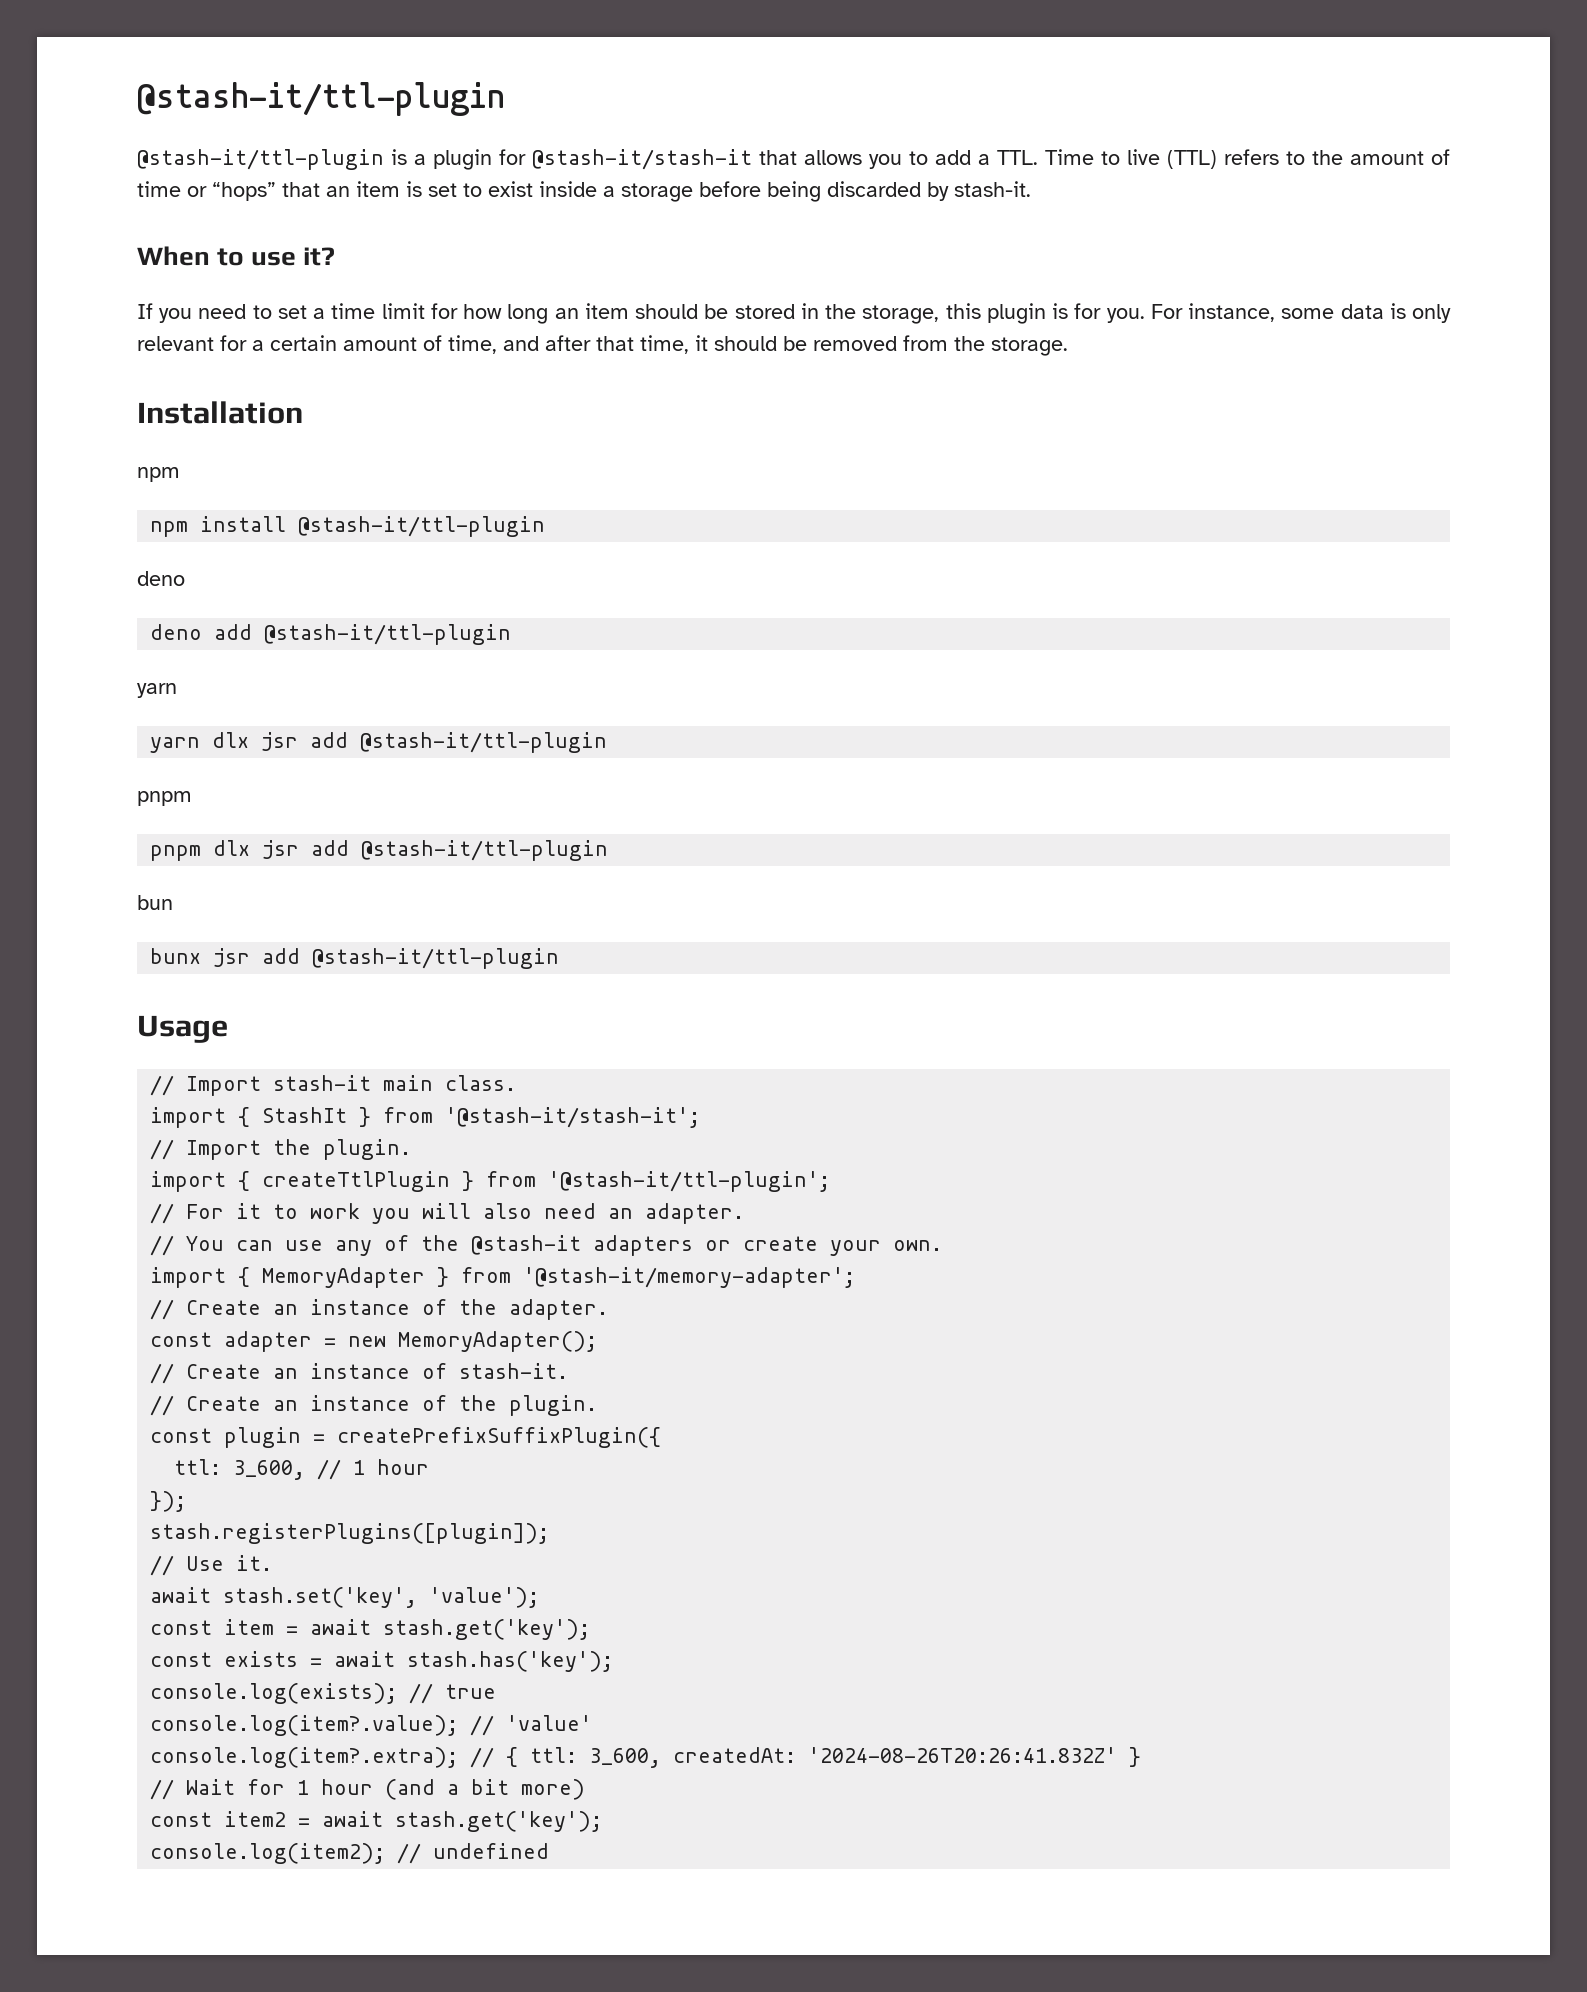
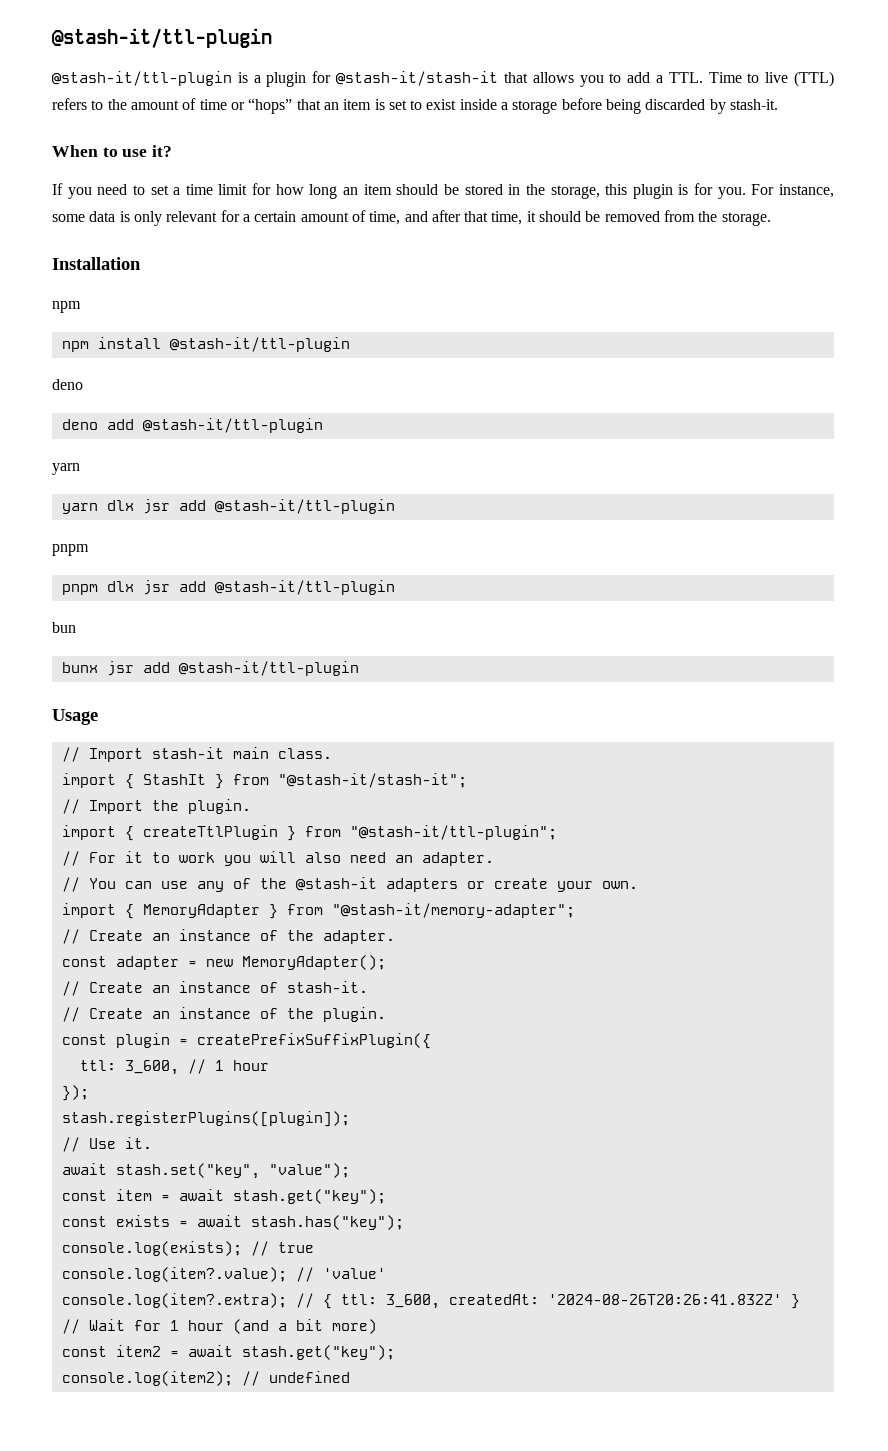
- import { StashIt } from '@stash-it/stash-it';
+ import { StashIt } from "@stash-it/stash-it";
- import { createTtlPlugin } from '@stash-it/ttl-plugin';
+ import { createTtlPlugin } from "@stash-it/ttl-plugin";
- import { MemoryAdapter } from '@stash-it/memory-adapter';
+ import { MemoryAdapter } from "@stash-it/memory-adapter";
- await stash.set('key', 'value');
+ await stash.set("key", "value");
- const item = await stash.get('key');
+ const item = await stash.get("key");
- const exists = await stash.has('key');
+ const exists = await stash.has("key");
- const item2 = await stash.get('key');
+ const item2 = await stash.get("key");

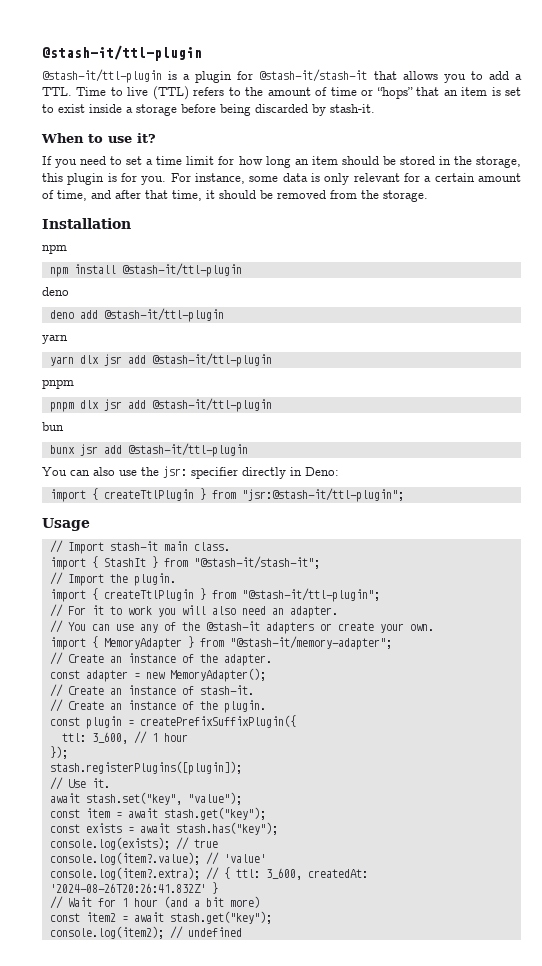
+ You can also use the jsr: specifier directly in Deno:
+ import { createTtlPlugin } from "jsr:@stash-it/ttl-plugin";

